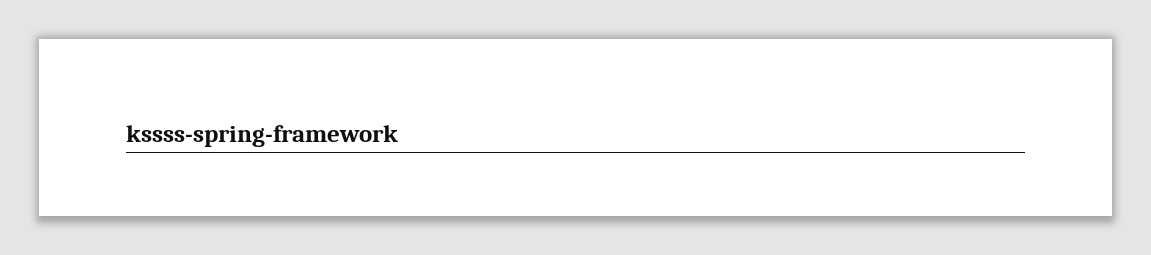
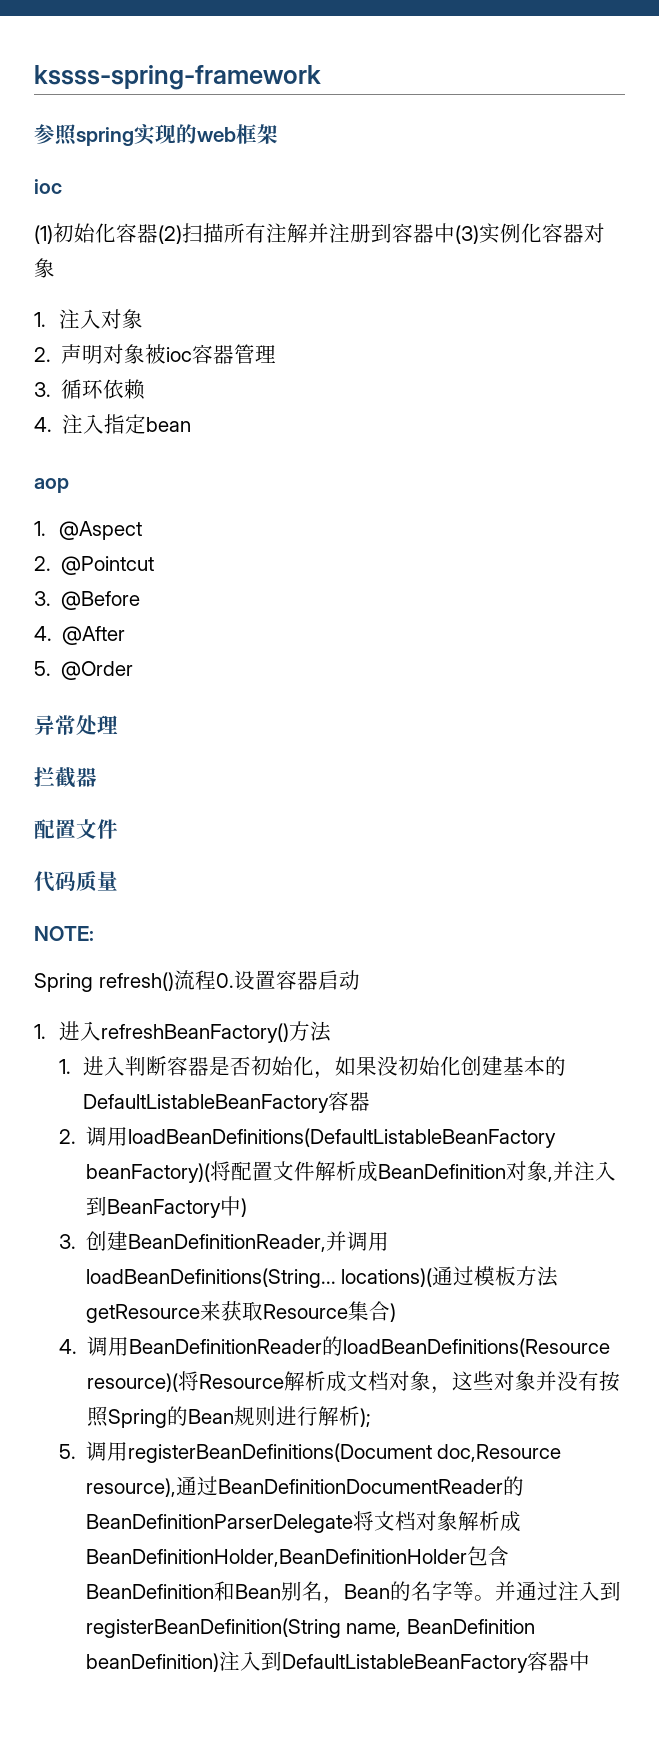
+ 参照spring实现的web框架
+ ioc
+ (1)初始化容器(2)扫描所有注解并注册到容器中(3)实例化容器对象
+ 1.注入对象
+ 2.声明对象被ioc容器管理
+ 3.循环依赖
+ 4.注入指定bean
+ aop
+ 1. @Aspect
+ 2. @Pointcut
+ 3. @Before
+ 4. @After
+ 5. @Order
+ 异常处理
+ 拦截器
+ 配置文件
+ 代码质量
+ NOTE:
+ Spring refresh()流程0.设置容器启动
+ 1.进入refreshBeanFactory()方法
+ 1.进入判断容器是否初始化，如果没初始化创建基本的DefaultListableBeanFactory容器
+ 2.调用loadBeanDefinitions(DefaultListableBeanFactory beanFactory)(将配置文件解析成BeanDefinition对象,并注入到BeanFactory中)
+ 3.创建BeanDefinitionReader,并调用loadBeanDefinitions(String... locations)(通过模板方法getResource来获取Resource集合)
+ 4.调用BeanDefinitionReader的loadBeanDefinitions(Resource resource)(将Resource解析成文档对象，这些对象并没有按照Spring的Bean规则进行解析);
+ 5.调用registerBeanDefinitions(Document doc,Resource resource),通过BeanDefinitionDocumentReader的BeanDefinitionParserDelegate将文档对象解析成BeanDefinitionHolder,BeanDefinitionHolder包含BeanDefinition和Bean别名，Bean的名字等。并通过注入到registerBeanDefinition(String name, BeanDefinition beanDefinition)注入到DefaultListableBeanFactory容器中

